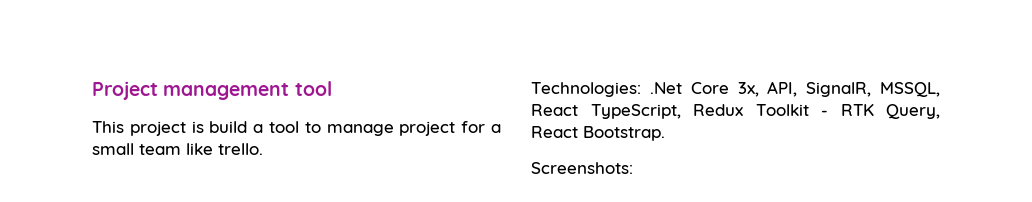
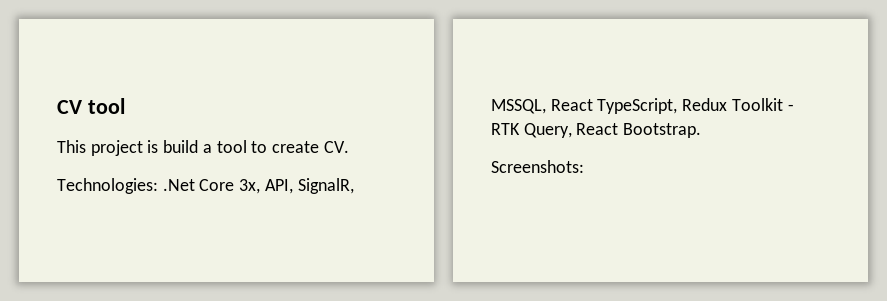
- Project management tool
+ CV tool
- This project is build a tool to manage project for a small team like trello.
+ This project is build a tool to create CV.

